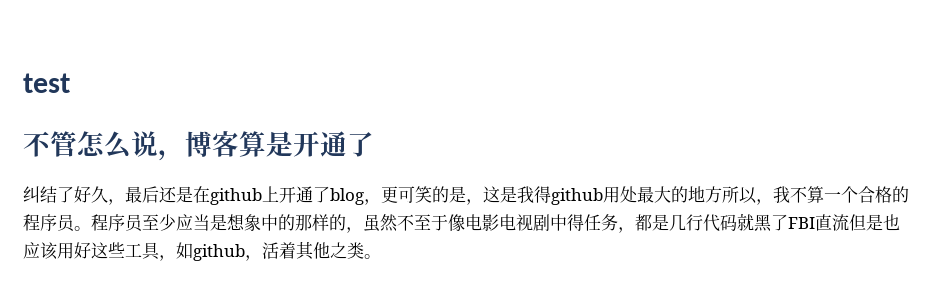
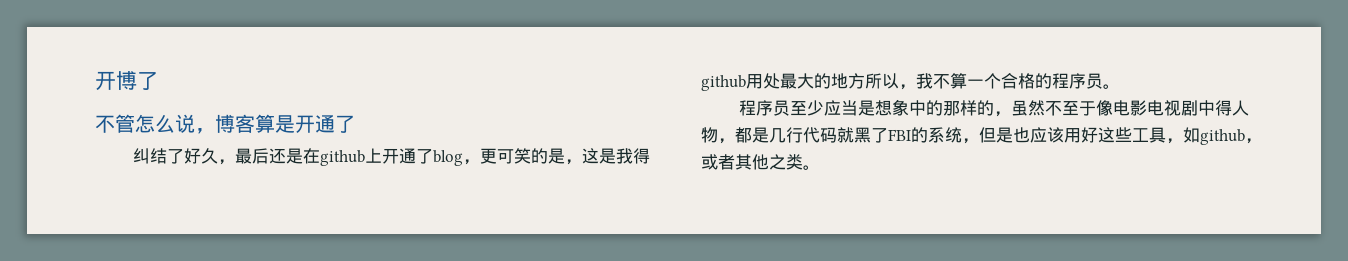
- test
+ 开博了
- 纠结了好久，最后还是在github上开通了blog，更可笑的是，这是我得github用处最大的地方所以，我不算一个合格的程序员。程序员至少应当是想象中的那样的，虽然不至于像电影电视剧中得任务，都是几行代码就黑了FBI直流但是也应该用好这些工具，如github，活着其他之类。
+ 纠结了好久，最后还是在github上开通了blog，更可笑的是，这是我得github用处最大的地方所以，我不算一个合格的程序员。
+ 程序员至少应当是想象中的那样的，虽然不至于像电影电视剧中得人物，都是几行代码就黑了FBI的系统，但是也应该用好这些工具，如github，或者其他之类。

